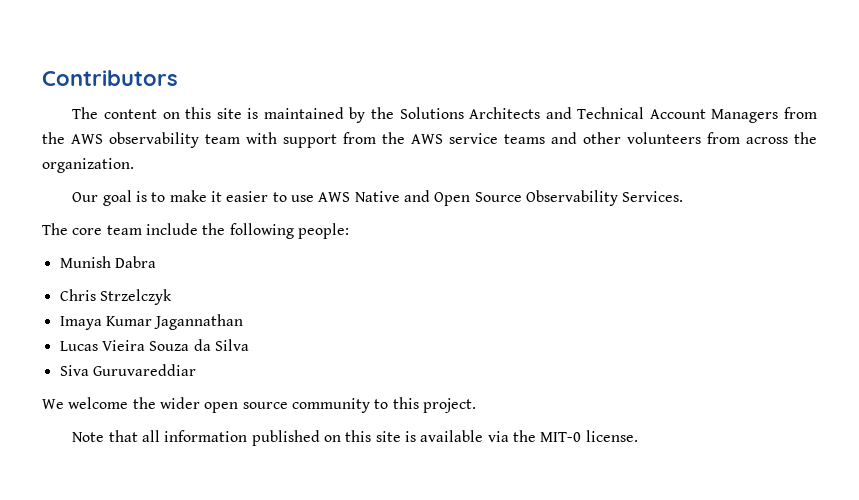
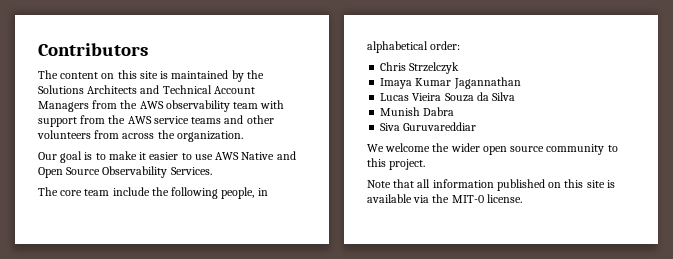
- The core team include the following people:
- Munish Dabra
+ The core team include the following people, in alphabetical order:
+ Munish Dabra

